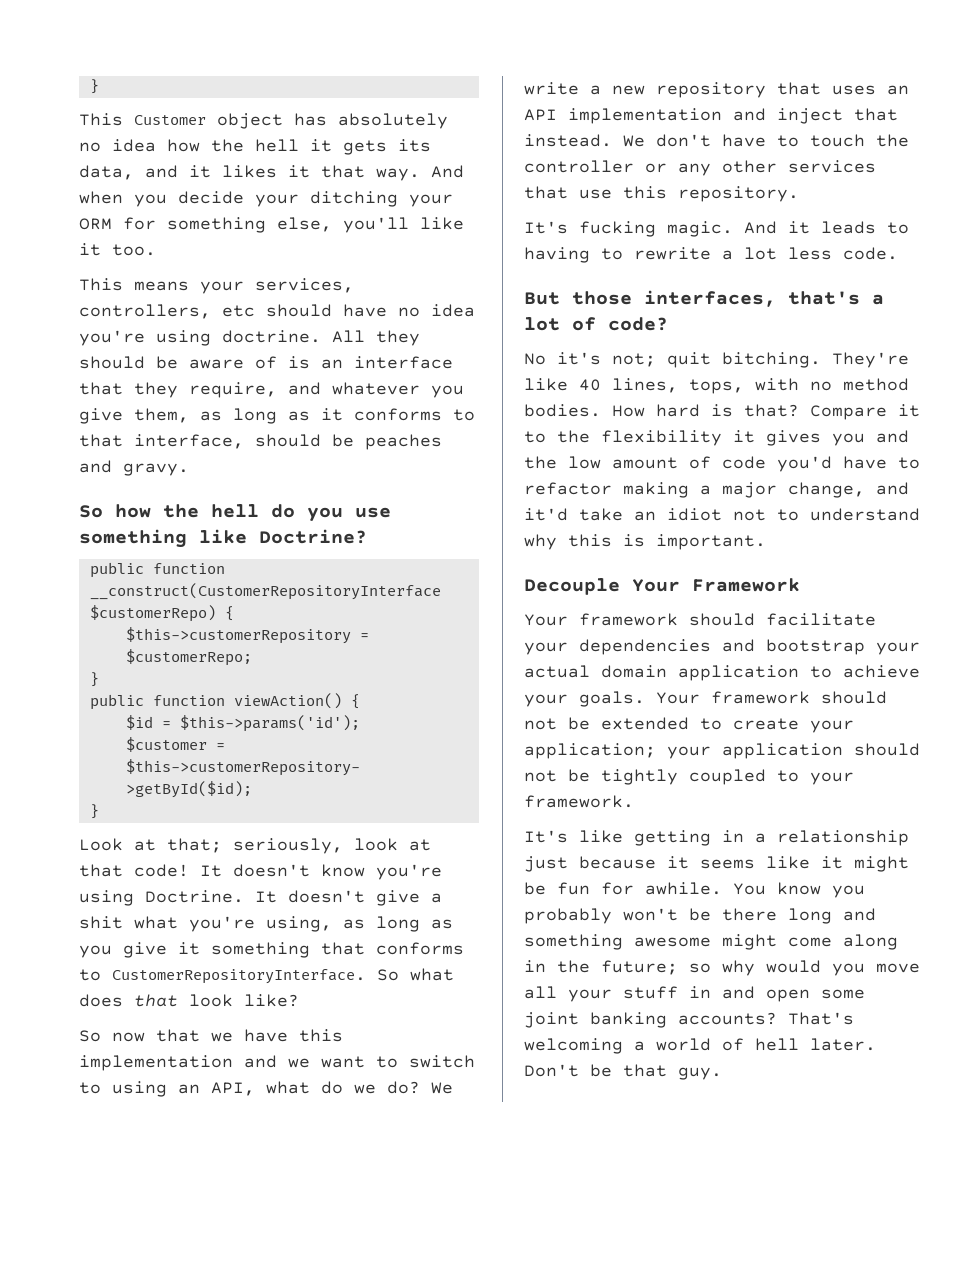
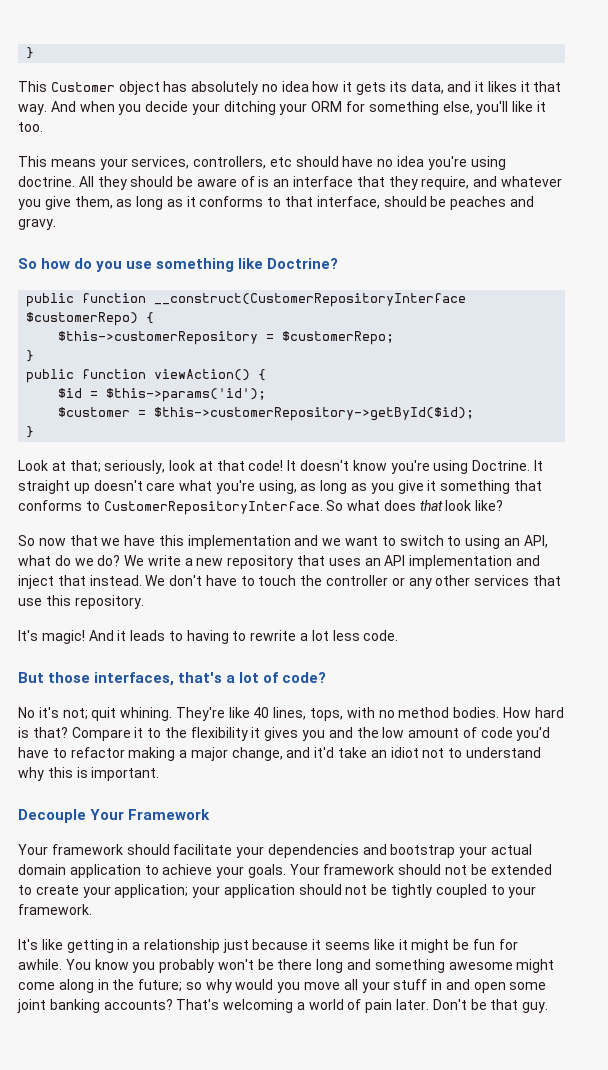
- This Customer object has absolutely no idea how the hell it gets its data, and it likes it that way.
+ This Customer object has absolutely no idea how it gets its data, and it likes it that way.
- So how the hell do you use something like Doctrine?
+ So how do you use something like Doctrine?
- It doesn't give a shit what you're using, as long as you give it something that conforms to CustomerRepositoryInterface.
+ It straight up doesn't care what you're using, as long as you give it something that conforms to CustomerRepositoryInterface.
- It's fucking magic.
+ It's magic!
- No it's not; quit bitching.
+ No it's not; quit whining.
- That's welcoming a world of hell later.
+ That's welcoming a world of pain later.

